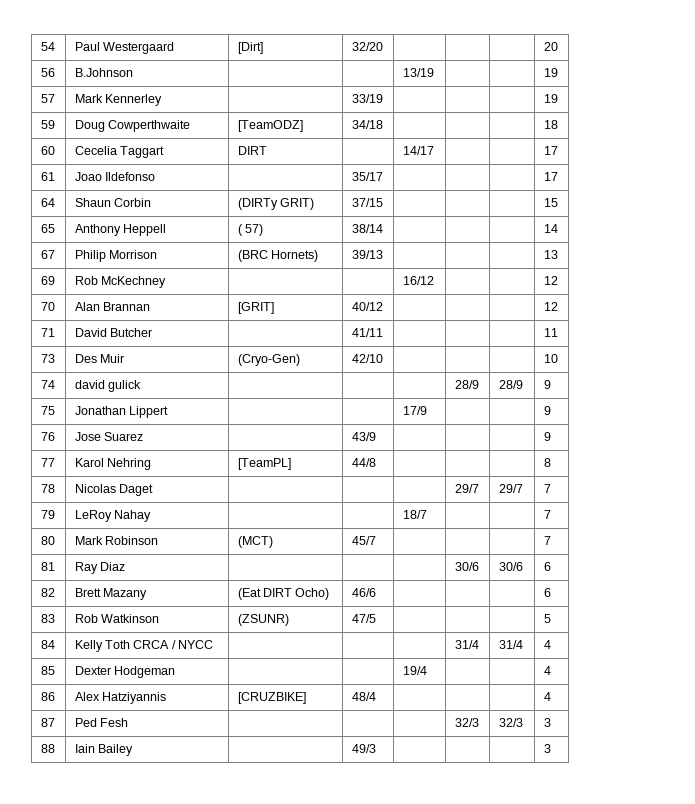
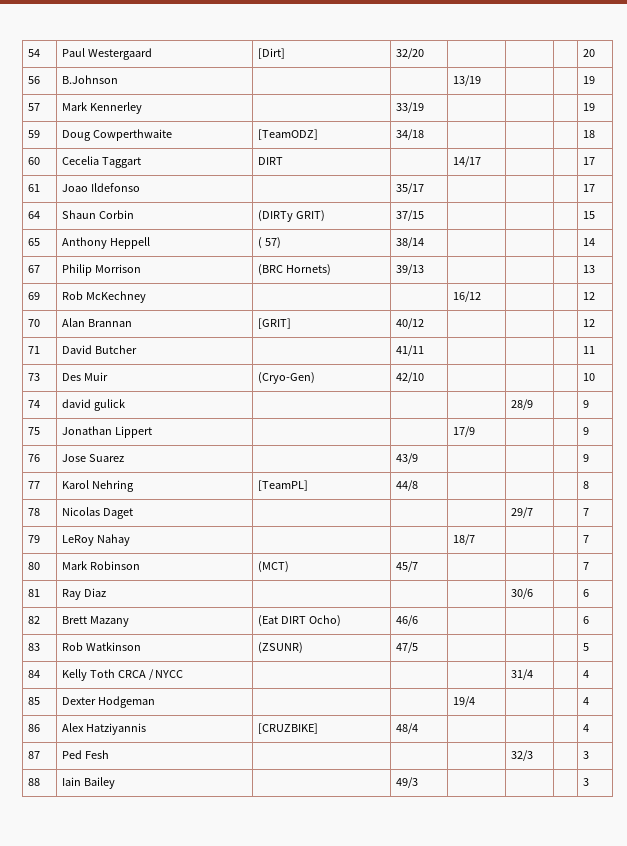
- 74 | david gulick | | | | 28/9 | 28/9 | 9
+ 74 | david gulick | | | | 28/9 | | 9
- 78 | Nicolas Daget | | | | 29/7 | 29/7 | 7
+ 78 | Nicolas Daget | | | | 29/7 | | 7
- 81 | Ray Diaz | | | | 30/6 | 30/6 | 6
+ 81 | Ray Diaz | | | | 30/6 | | 6
- 84 | Kelly Toth CRCA / NYCC | | | | 31/4 | 31/4 | 4
+ 84 | Kelly Toth CRCA / NYCC | | | | 31/4 | | 4
- 87 | Ped Fesh | | | | 32/3 | 32/3 | 3
+ 87 | Ped Fesh | | | | 32/3 | | 3

